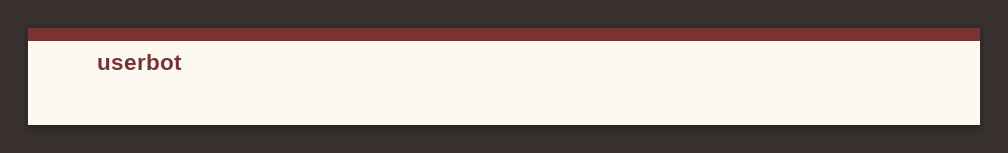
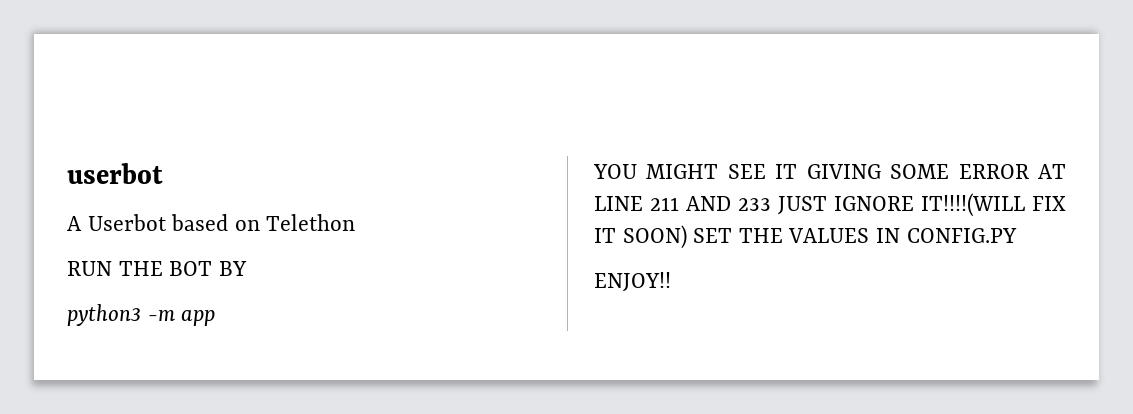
+ A Userbot based on Telethon
+ RUN THE BOT BY
+ python3 -m app
+ YOU MIGHT SEE IT GIVING SOME ERROR AT LINE 211 AND 233 JUST IGNORE IT!!!!(WILL FIX IT SOON) SET THE VALUES IN CONFIG.PY
+ ENJOY!!

